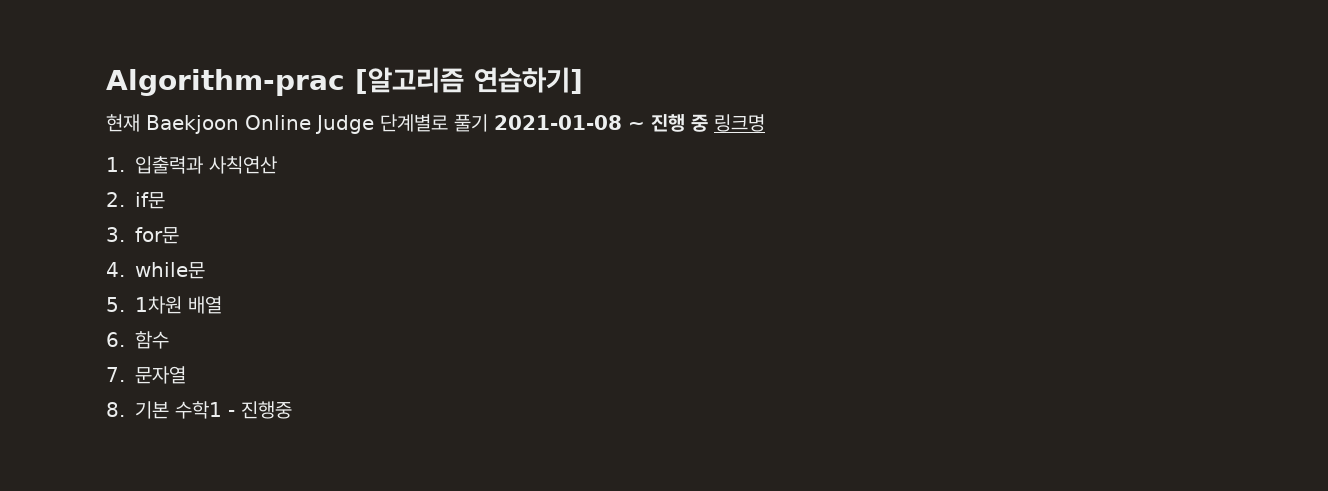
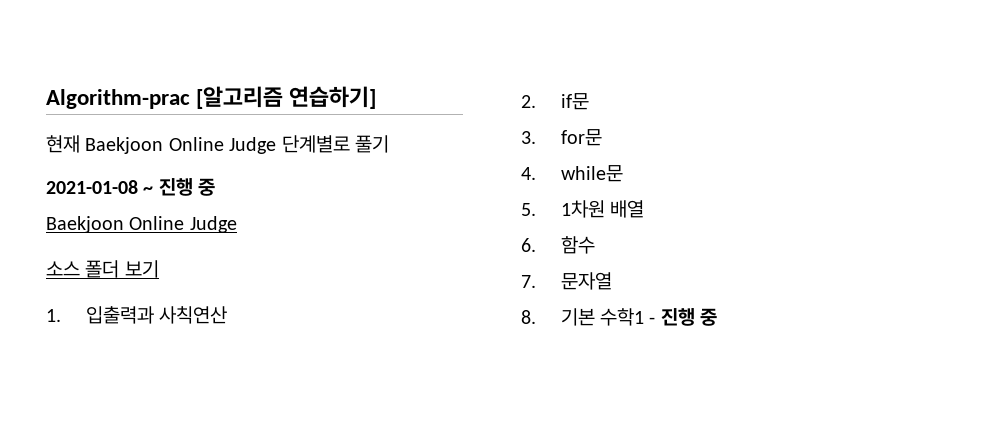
- 현재 Baekjoon Online Judge 단계별로 풀기 2021-01-08 ~ 진행 중 링크명
+ 현재 Baekjoon Online Judge 단계별로 풀기
+ 2021-01-08 ~ 진행 중
+ Baekjoon Online Judge
+ 소스 폴더 보기
- 8. 기본 수학1 - 진행중
+ 8. 기본 수학1 - 진행 중

